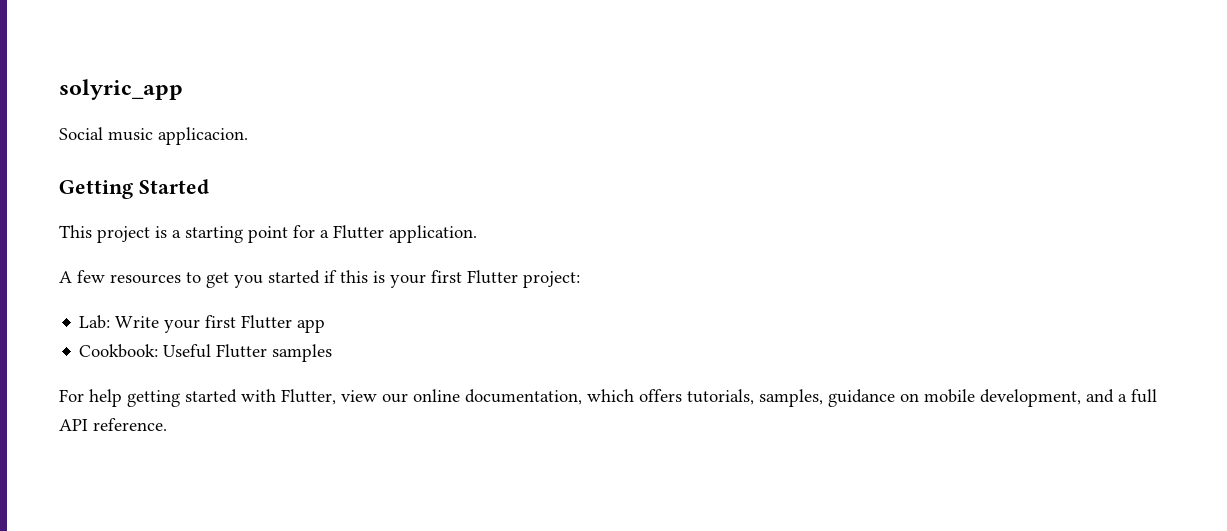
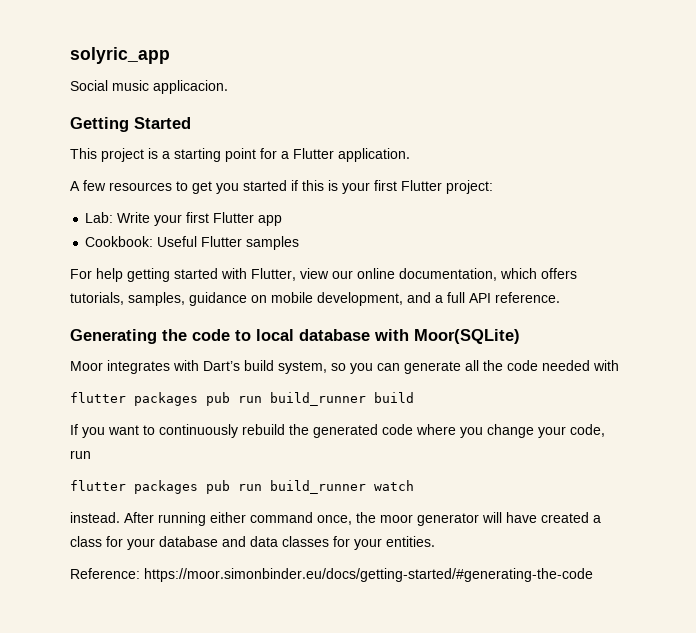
+ Generating the code to local database with Moor(SQLite)
+ Moor integrates with Dart’s build system, so you can generate all the code needed with
+ flutter packages pub run build_runner build
+ If you want to continuously rebuild the generated code where you change your code, run
+ flutter packages pub run build_runner watch
+ instead. After running either command once, the moor generator will have created a class for your database and data classes for your entities.
+ Reference: https://moor.simonbinder.eu/docs/getting-started/#generating-the-code

